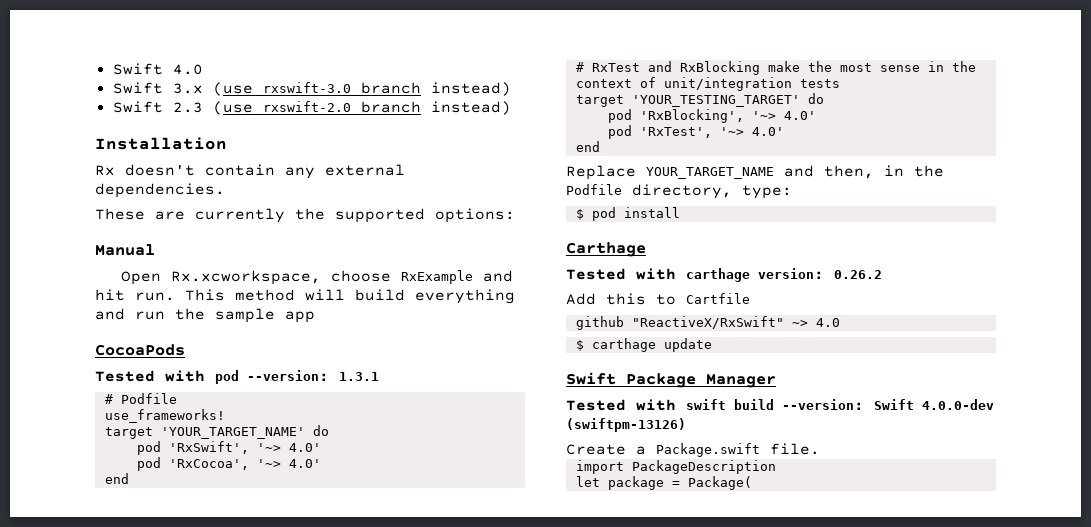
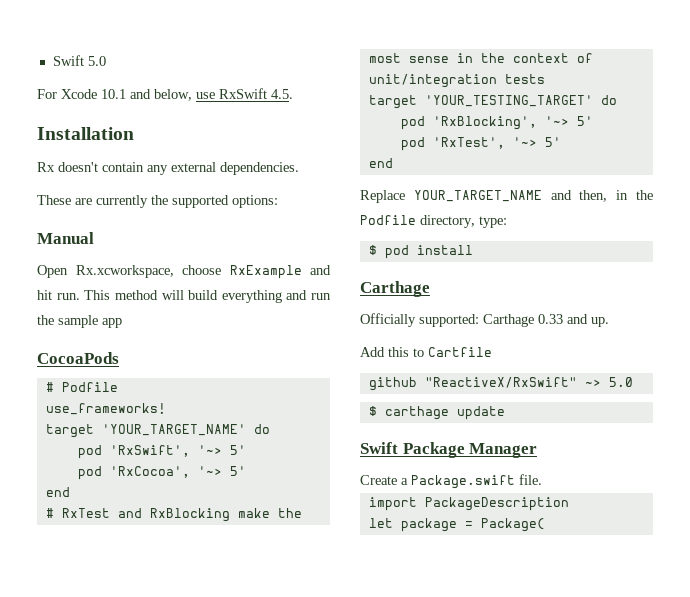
- Swift 4.0
- Swift 3.x (use rxswift-3.0 branch instead)
- Swift 2.3 (use rxswift-2.0 branch instead)
+ Swift 5.0
+ For Xcode 10.1 and below, use RxSwift 4.5.
- Tested with pod --version: 1.3.1
- pod 'RxSwift', '~> 4.0'
+ pod 'RxSwift', '~> 5'
- pod 'RxCocoa', '~> 4.0'
+ pod 'RxCocoa', '~> 5'
- pod 'RxBlocking', '~> 4.0'
+ pod 'RxBlocking', '~> 5'
- pod 'RxTest', '~> 4.0'
+ pod 'RxTest', '~> 5'
- Tested with carthage version: 0.26.2
+ Officially supported: Carthage 0.33 and up.
- github "ReactiveX/RxSwift" ~> 4.0
+ github "ReactiveX/RxSwift" ~> 5.0
- Tested with swift build --version: Swift 4.0.0-dev (swiftpm-13126)

